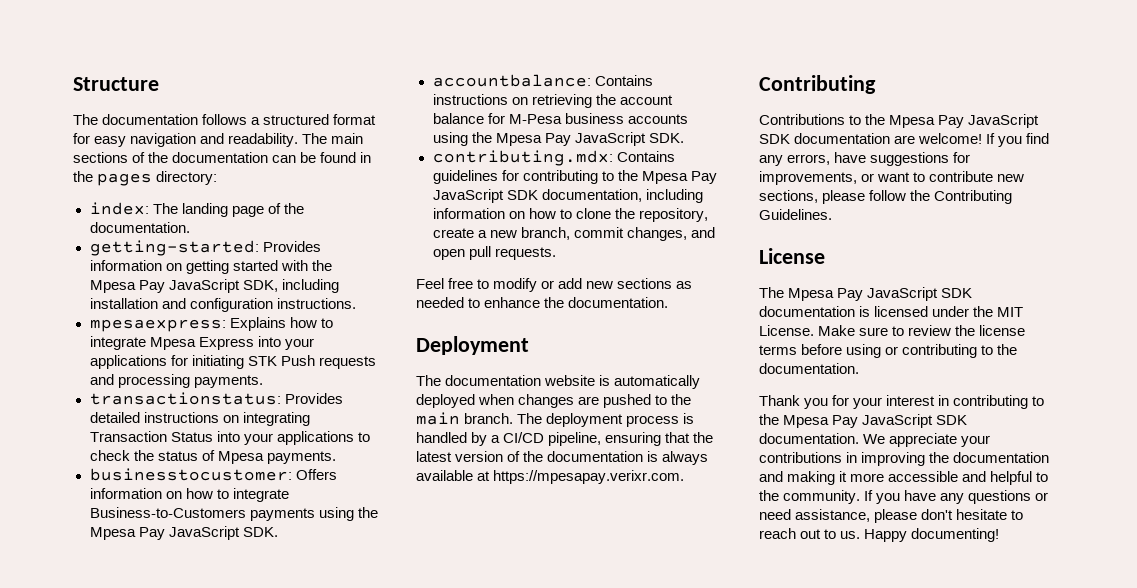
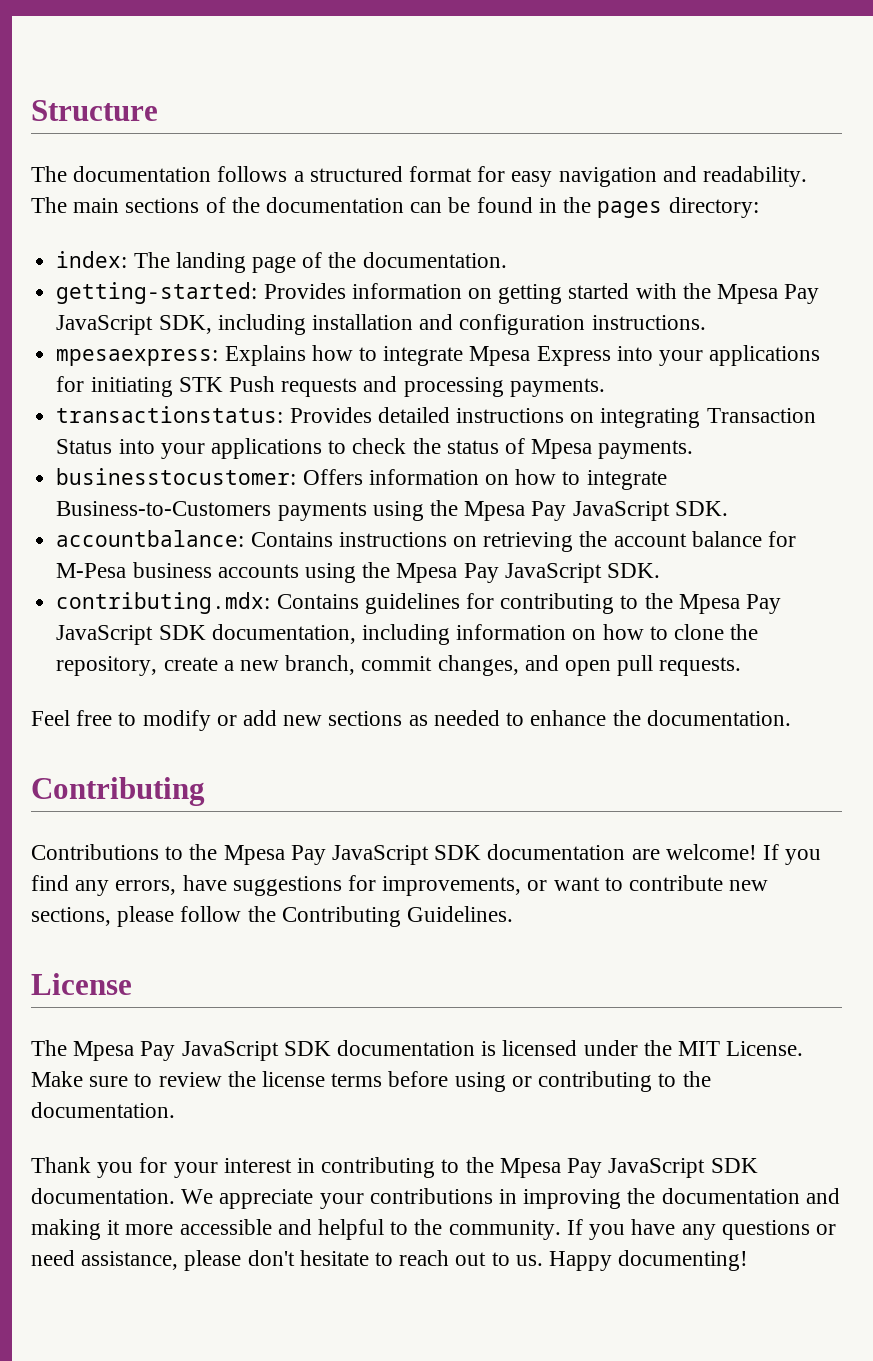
- Deployment
- The documentation website is automatically deployed when changes are pushed to the main branch. The deployment process is handled by a CI/CD pipeline, ensuring that the latest version of the documentation is always available at https://mpesapay.verixr.com.

